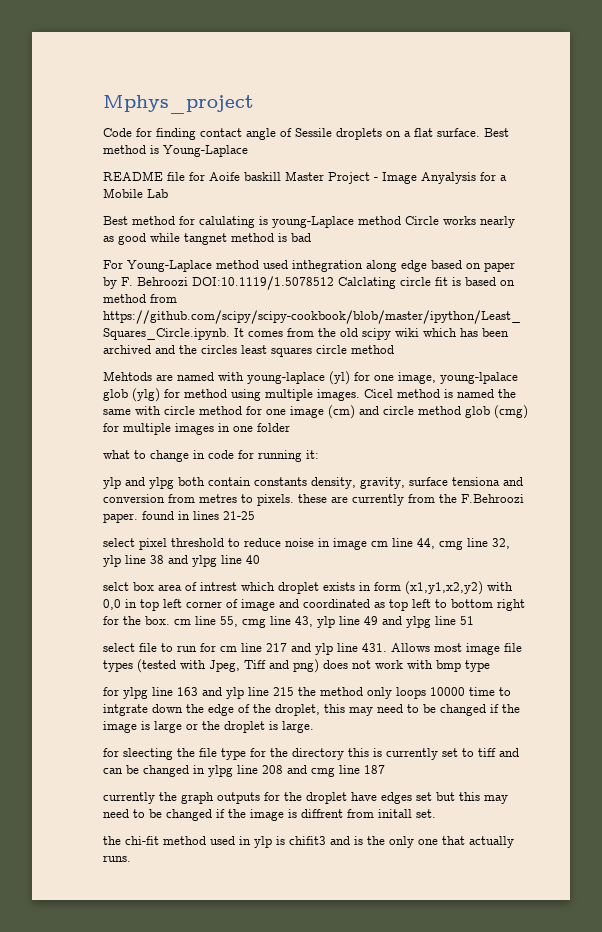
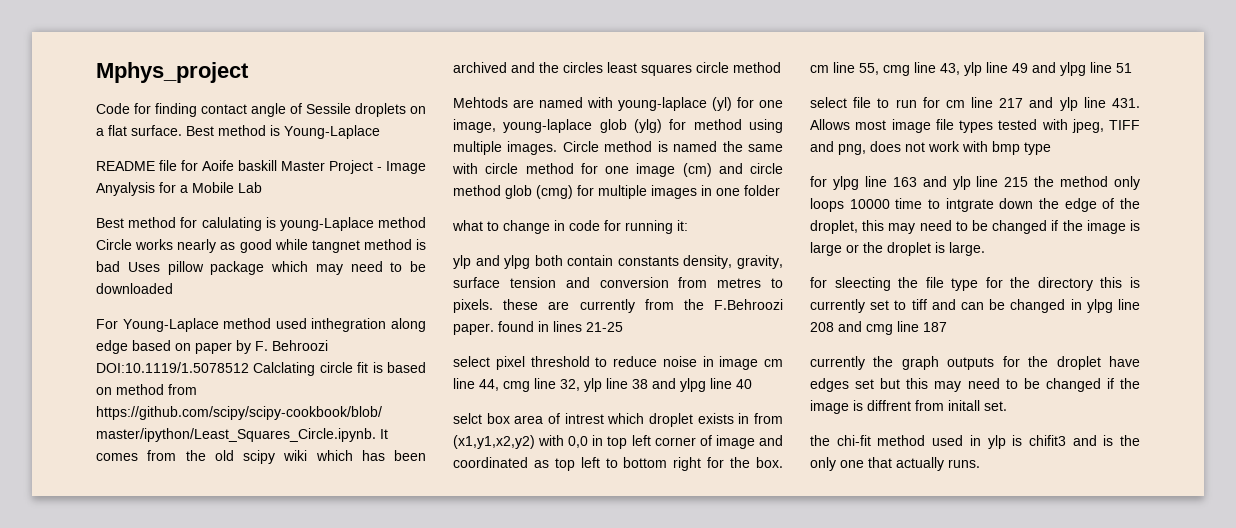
- Best method for calulating is young-Laplace method Circle works nearly as good while tangnet method is bad
+ Best method for calulating is young-Laplace method Circle works nearly as good while tangnet method is bad Uses pillow package which may need to be downloaded
- Mehtods are named with young-laplace (yl) for one image, young-lpalace glob (ylg) for method using multiple images.
+ Mehtods are named with young-laplace (yl) for one image, young-laplace glob (ylg) for method using multiple images.
- Cicel method is named the same with circle method for one image (cm) and circle method glob (cmg) for multiple images in one folder
+ Circle method is named the same with circle method for one image (cm) and circle method glob (cmg) for multiple images in one folder
- ylp and ylpg both contain constants density, gravity, surface tensiona and conversion from metres to pixels. these are currently from the F.Behroozi paper. found in lines 21-25
+ ylp and ylpg both contain constants density, gravity, surface tension and conversion from metres to pixels. these are currently from the F.Behroozi paper. found in lines 21-25
- selct box area of intrest which droplet exists in form (x1,y1,x2,y2) with 0,0 in top left corner of image and coordinated as top left to bottom right for the box. cm line 55, cmg line 43, ylp line 49 and ylpg line 51
+ selct box area of intrest which droplet exists in from (x1,y1,x2,y2) with 0,0 in top left corner of image and coordinated as top left to bottom right for the box. cm line 55, cmg line 43, ylp line 49 and ylpg line 51
- select file to run for cm line 217 and ylp line 431. Allows most image file types (tested with Jpeg, Tiff and png) does not work with bmp type
+ select file to run for cm line 217 and ylp line 431. Allows most image file types tested with jpeg, TIFF and png, does not work with bmp type

